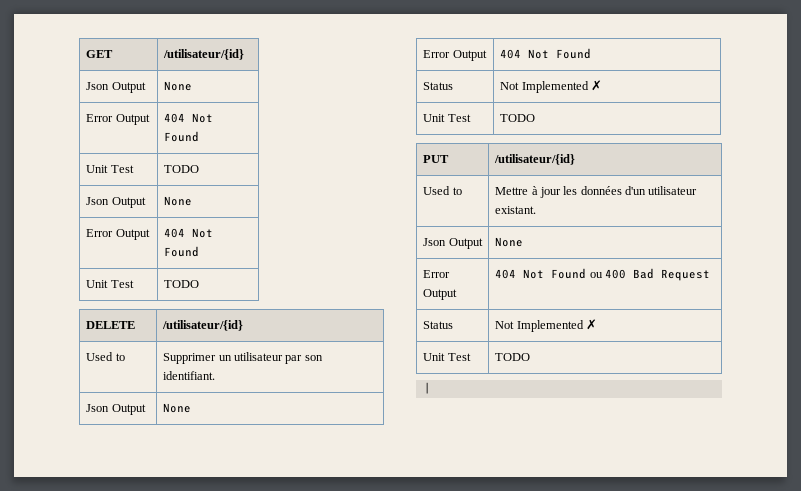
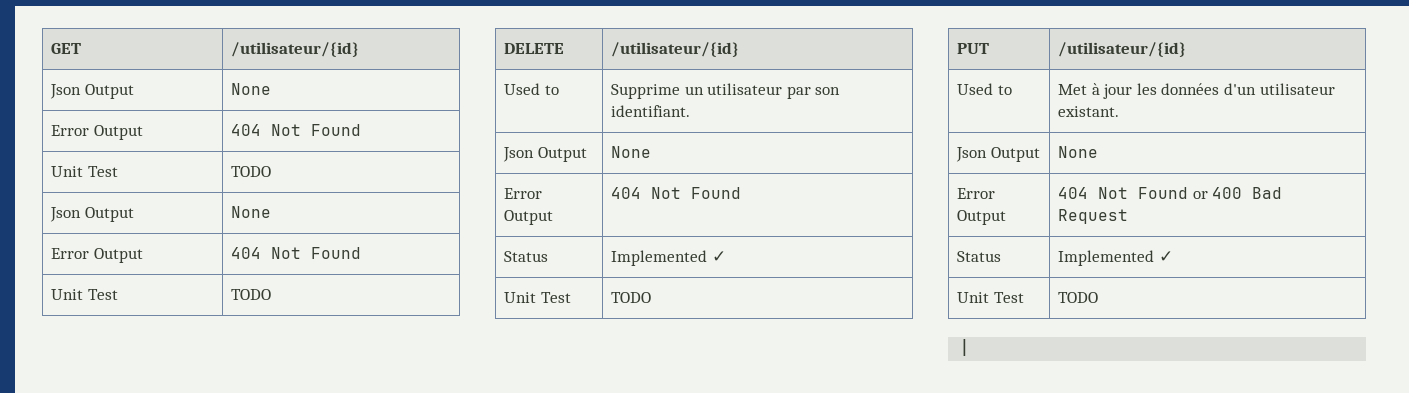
- Used to | Supprimer un utilisateur par son identifiant.
+ Used to | Supprime un utilisateur par son identifiant.
  Json Output | None
  Error Output | 404 Not Found
- Status | Not Implemented ✗
+ Status | Implemented ✓
- Used to | Mettre à jour les données d'un utilisateur existant.
+ Used to | Met à jour les données d'un utilisateur existant.
- Error Output | 404 Not Found ou 400 Bad Request
- Status | Not Implemented ✗
+ Error Output | 404 Not Found or 400 Bad Request
+ Status | Implemented ✓

